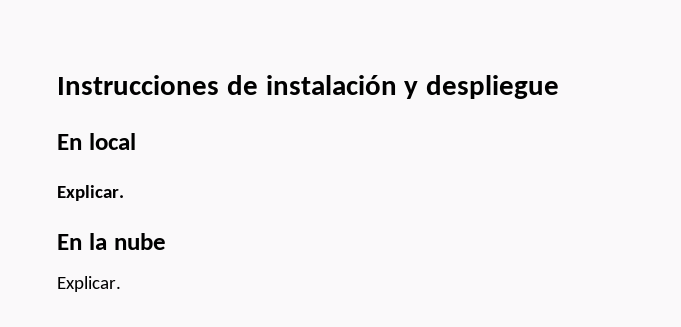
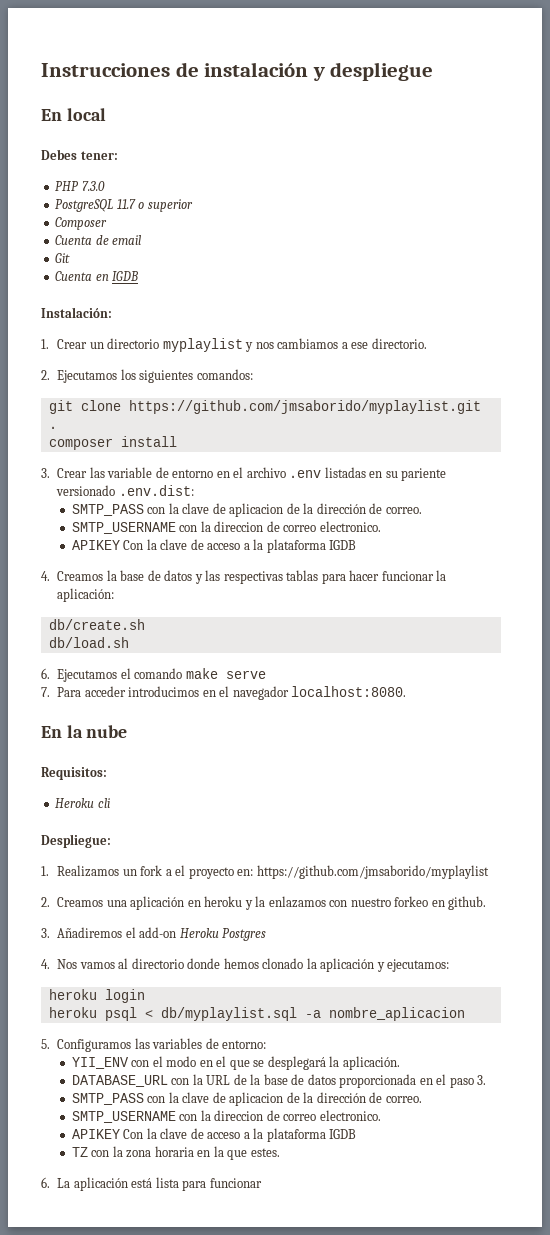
  En local
- Explicar.
+ Debes tener:
+ PHP 7.3.0
+ PostgreSQL 11.7 o superior
+ Composer
+ Cuenta de email
+ Git
+ Cuenta en IGDB
+ Instalación:
+ 1. Crear un directorio myplaylist y nos cambiamos a ese directorio.
+ 2. Ejecutamos los siguientes comandos:
+ git clone https://github.com/jmsaborido/myplaylist.git .
+ composer install
+ 3. Crear las variable de entorno en el archivo .env listadas en su pariente versionado .env.dist:
+ SMTP_PASS con la clave de aplicacion de la dirección de correo.
+ SMTP_USERNAME con la direccion de correo electronico.
+ APIKEY Con la clave de acceso a la plataforma IGDB
+ 4. Creamos la base de datos y las respectivas tablas para hacer funcionar la aplicación:
+ db/create.sh
+ db/load.sh
+ 6. Ejecutamos el comando make serve
+ 7. Para acceder introducimos en el navegador localhost:8080.
  En la nube
- Explicar.
+ Requisitos:
+ Heroku cli
+ Despliegue:
+ 1. Realizamos un fork a el proyecto en: https://github.com/jmsaborido/myplaylist
+ 2. Creamos una aplicación en heroku y la enlazamos con nuestro forkeo en github.
+ 3. Añadiremos el add-on Heroku Postgres
+ 4. Nos vamos al directorio donde hemos clonado la aplicación y ejecutamos:
+ heroku login
+ heroku psql < db/myplaylist.sql -a nombre_aplicacion
+ 5. Configuramos las variables de entorno:
+ YII_ENV con el modo en el que se desplegará la aplicación.
+ DATABASE_URL con la URL de la base de datos proporcionada en el paso 3.
+ SMTP_PASS con la clave de aplicacion de la dirección de correo.
+ SMTP_USERNAME con la direccion de correo electronico.
+ APIKEY Con la clave de acceso a la plataforma IGDB
+ TZ con la zona horaria en la que estes.
+ 6. La aplicación está lista para funcionar

